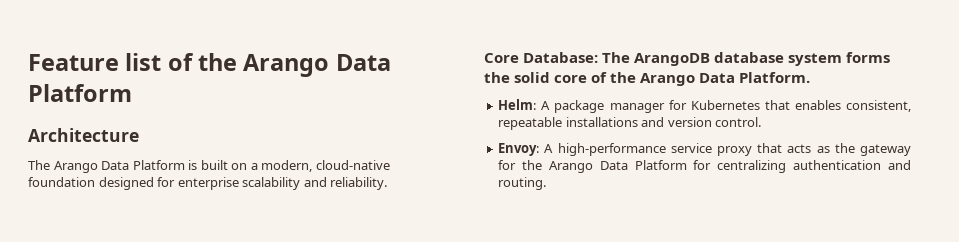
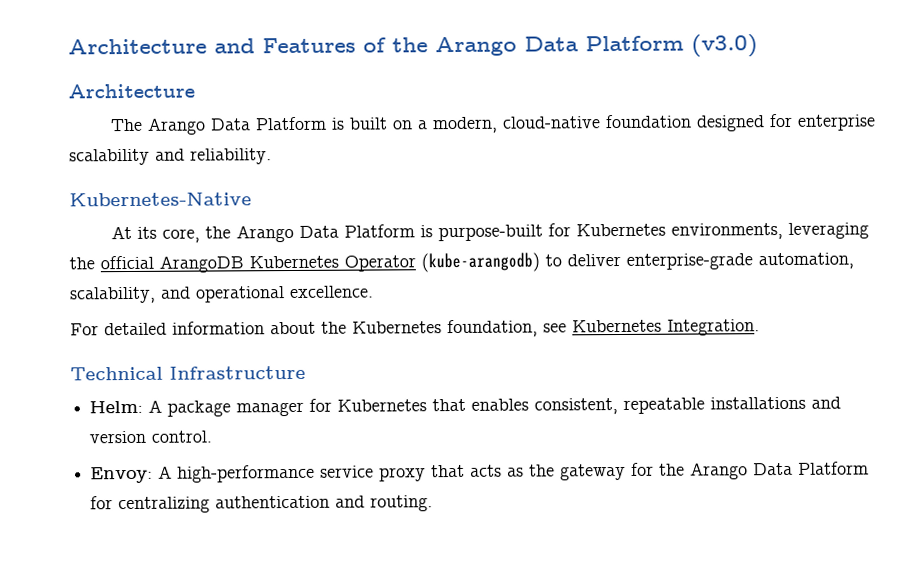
- Feature list of the Arango Data Platform
+ Architecture and Features of the Arango Data Platform (v3.0)
- Core Database: The ArangoDB database system forms the solid core of the Arango Data Platform.
+ Kubernetes-Native
+ At its core, the Arango Data Platform is purpose-built for Kubernetes environments, leveraging the official ArangoDB Kubernetes Operator (kube-arangodb) to deliver enterprise-grade automation, scalability, and operational excellence.
+ For detailed information about the Kubernetes foundation, see Kubernetes Integration.
+ Technical Infrastructure

